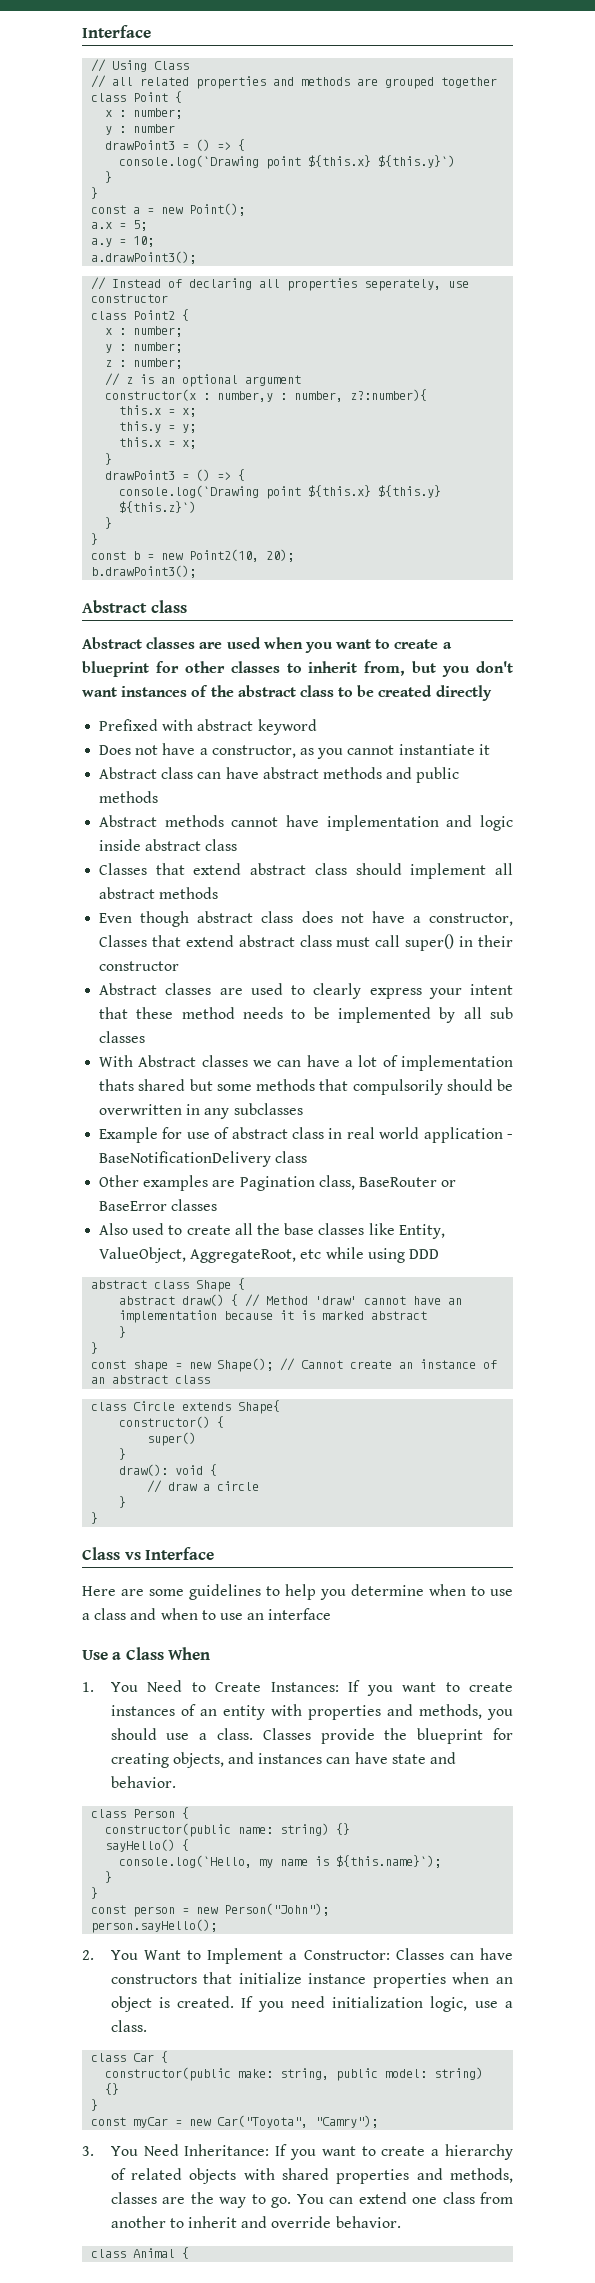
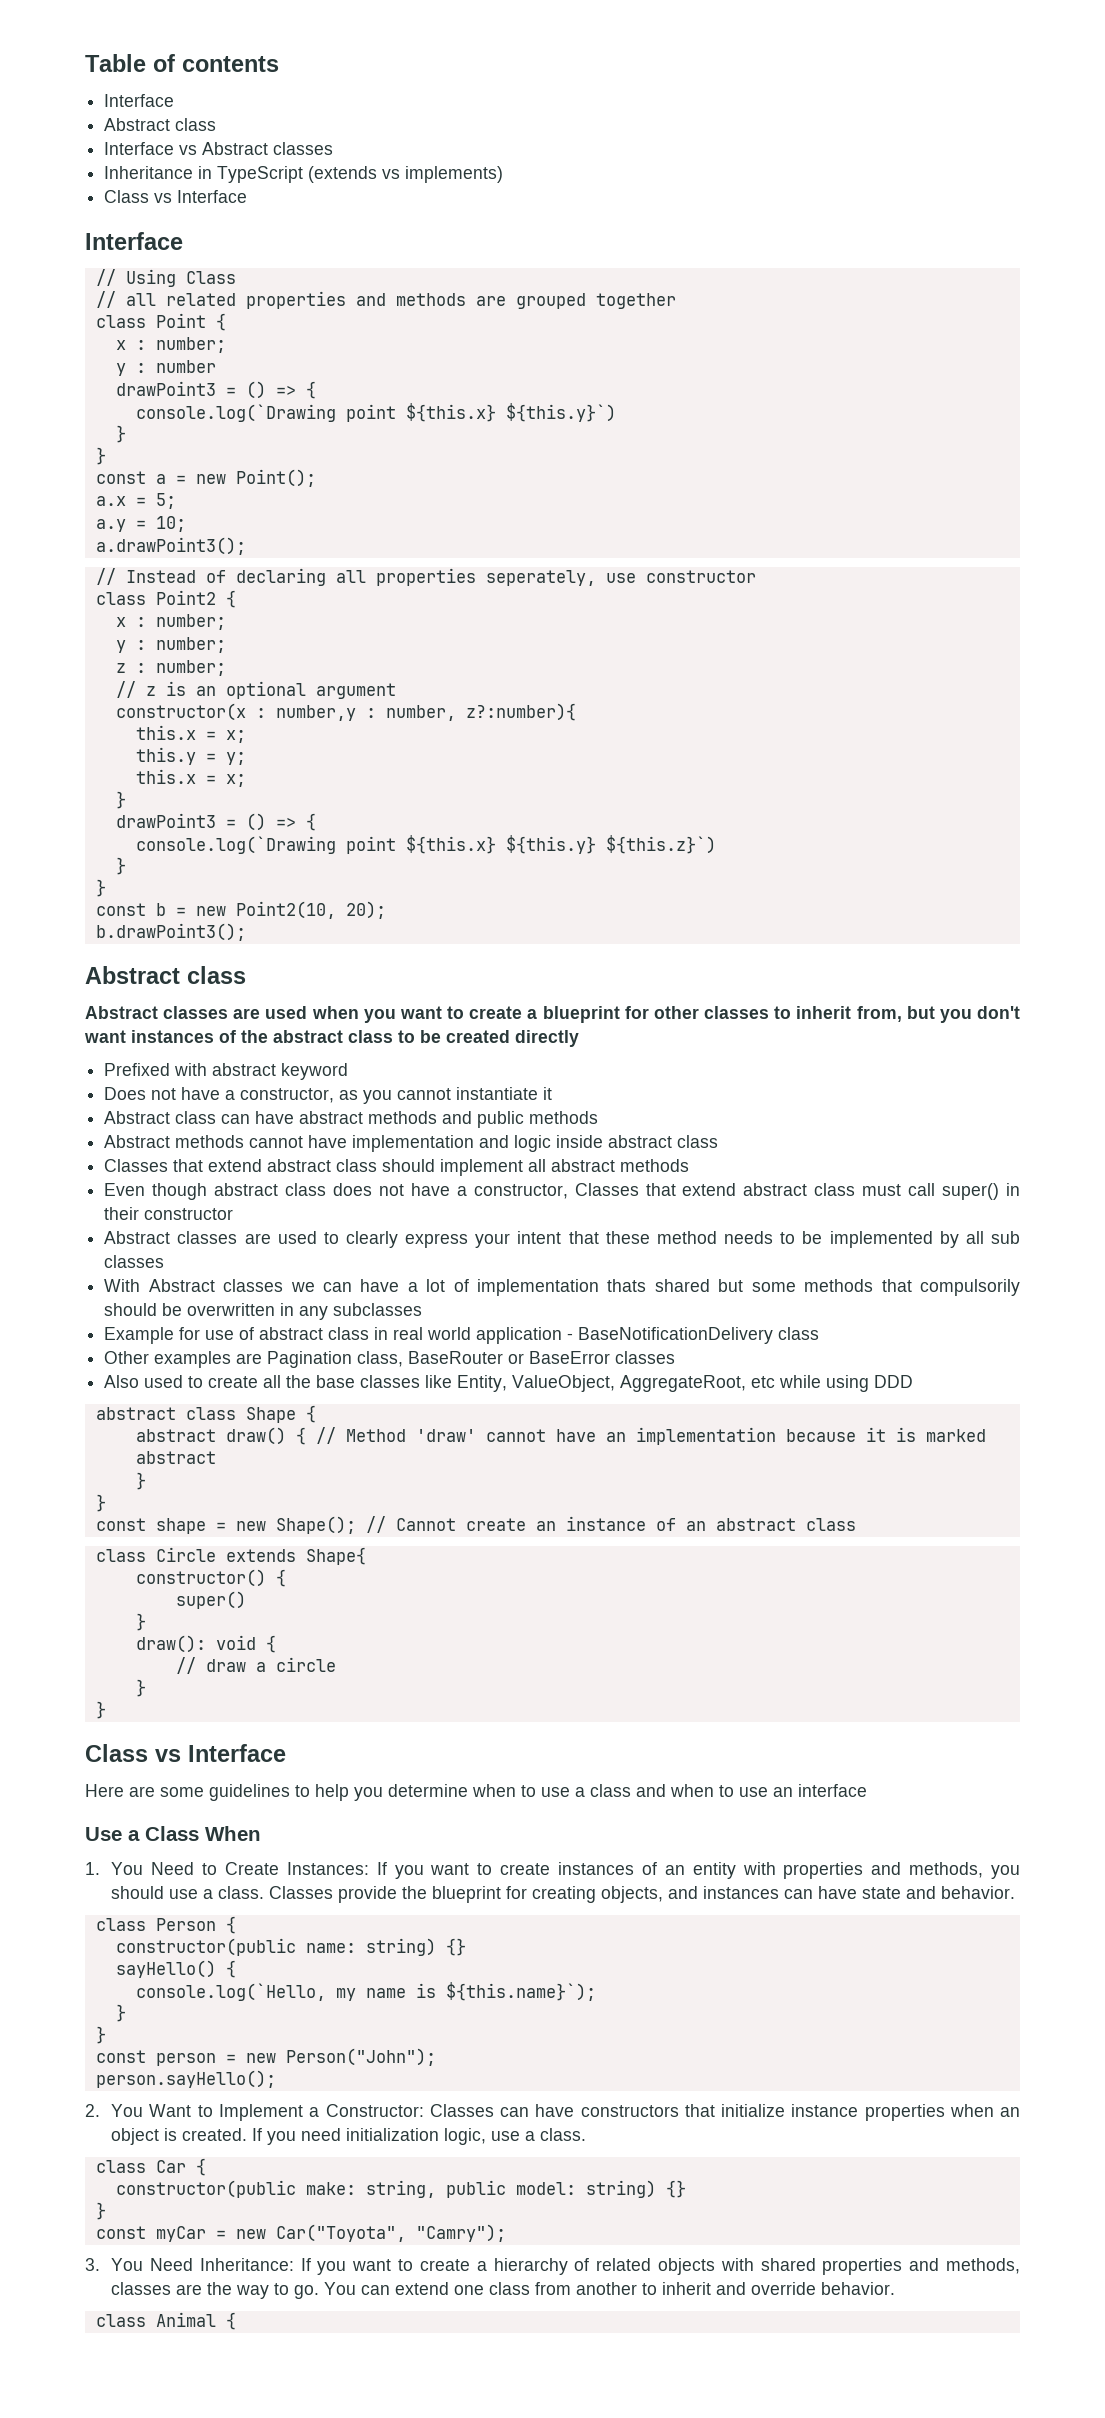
+ Table of contents
+ Interface
+ Abstract class
+ Interface vs Abstract classes
+ Inheritance in TypeScript (extends vs implements)
+ Class vs Interface

